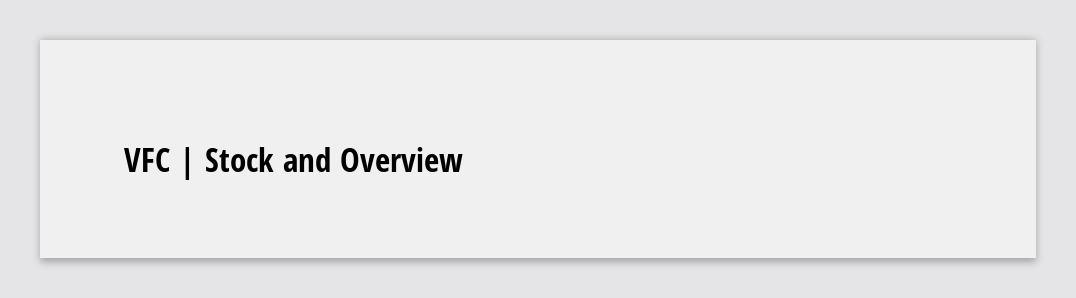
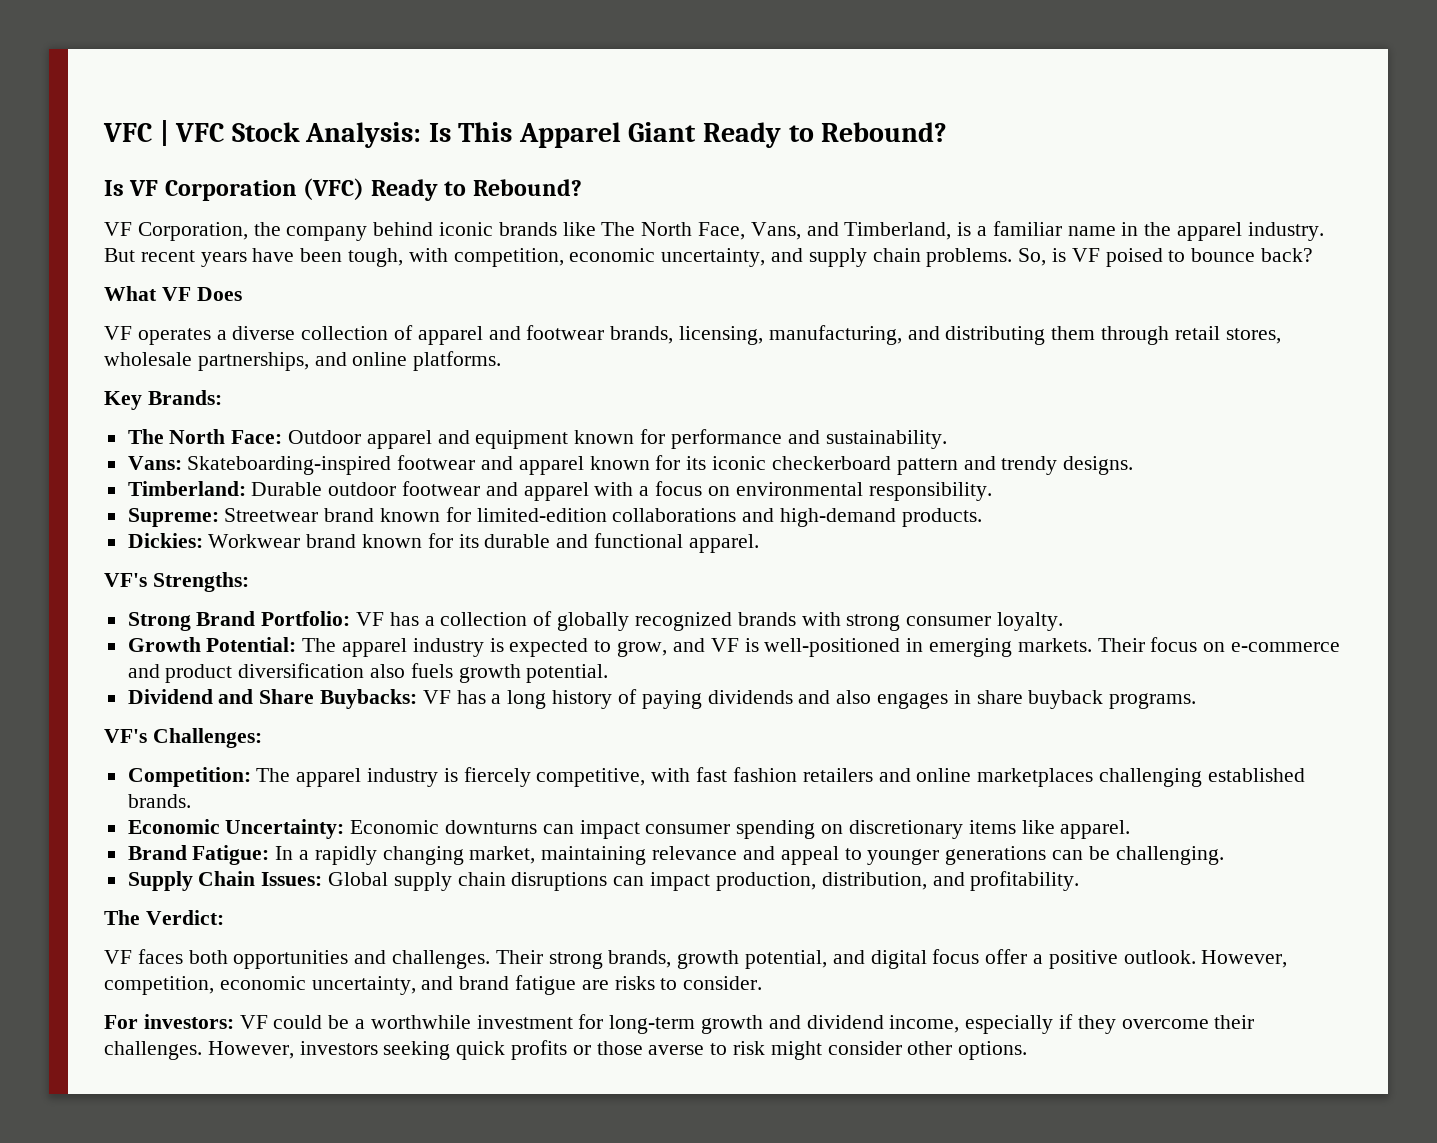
- VFC | Stock and Overview
+ VFC | VFC Stock Analysis: Is This Apparel Giant Ready to Rebound?
+ Is VF Corporation (VFC) Ready to Rebound?
+ VF Corporation, the company behind iconic brands like The North Face, Vans, and Timberland, is a familiar name in the apparel industry. But recent years have been tough, with competition, economic uncertainty, and supply chain problems. So, is VF poised to bounce back?
+ What VF Does
+ VF operates a diverse collection of apparel and footwear brands, licensing, manufacturing, and distributing them through retail stores, wholesale partnerships, and online platforms.
+ Key Brands:
+ The North Face: Outdoor apparel and equipment known for performance and sustainability.
+ Vans: Skateboarding-inspired footwear and apparel known for its iconic checkerboard pattern and trendy designs.
+ Timberland: Durable outdoor footwear and apparel with a focus on environmental responsibility.
+ Supreme: Streetwear brand known for limited-edition collaborations and high-demand products.
+ Dickies: Workwear brand known for its durable and functional apparel.
+ VF's Strengths:
+ Strong Brand Portfolio: VF has a collection of globally recognized brands with strong consumer loyalty.
+ Growth Potential: The apparel industry is expected to grow, and VF is well-positioned in emerging markets. Their focus on e-commerce and product diversification also fuels growth potential.
+ Dividend and Share Buybacks: VF has a long history of paying dividends and also engages in share buyback programs.
+ VF's Challenges:
+ Competition: The apparel industry is fiercely competitive, with fast fashion retailers and online marketplaces challenging established brands.
+ Economic Uncertainty: Economic downturns can impact consumer spending on discretionary items like apparel.
+ Brand Fatigue: In a rapidly changing market, maintaining relevance and appeal to younger generations can be challenging.
+ Supply Chain Issues: Global supply chain disruptions can impact production, distribution, and profitability.
+ The Verdict:
+ VF faces both opportunities and challenges. Their strong brands, growth potential, and digital focus offer a positive outlook. However, competition, economic uncertainty, and brand fatigue are risks to consider.
+ For investors: VF could be a worthwhile investment for long-term growth and dividend income, especially if they overcome their challenges. However, investors seeking quick profits or those averse to risk might consider other options.

